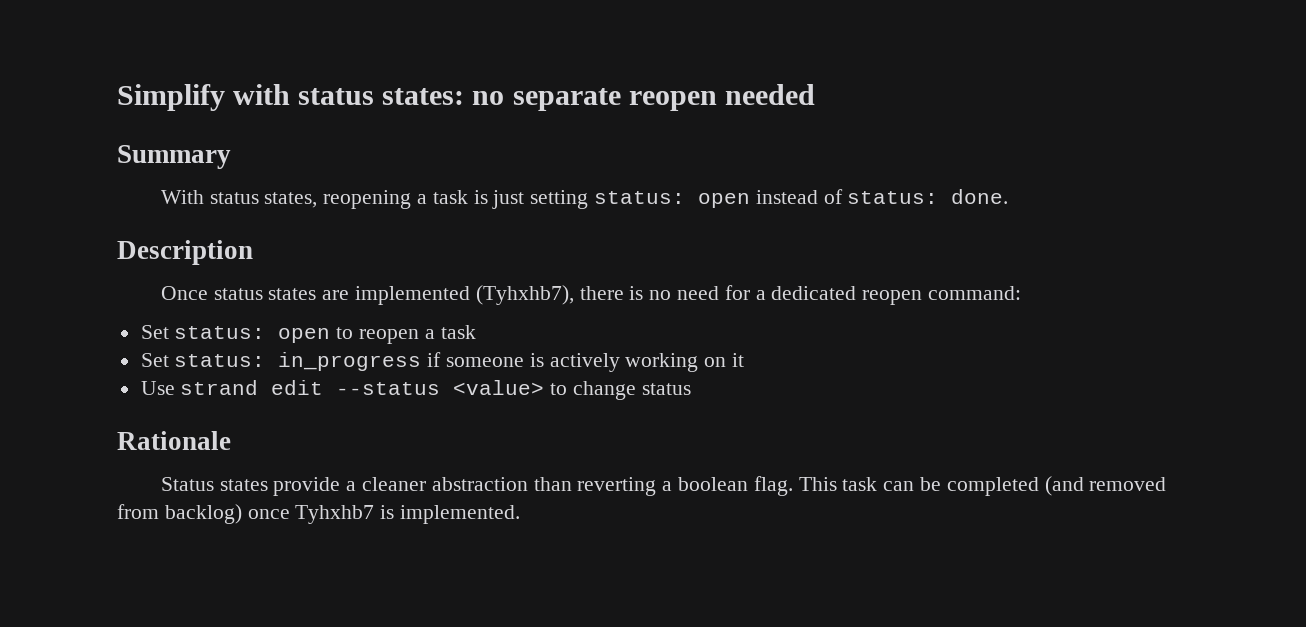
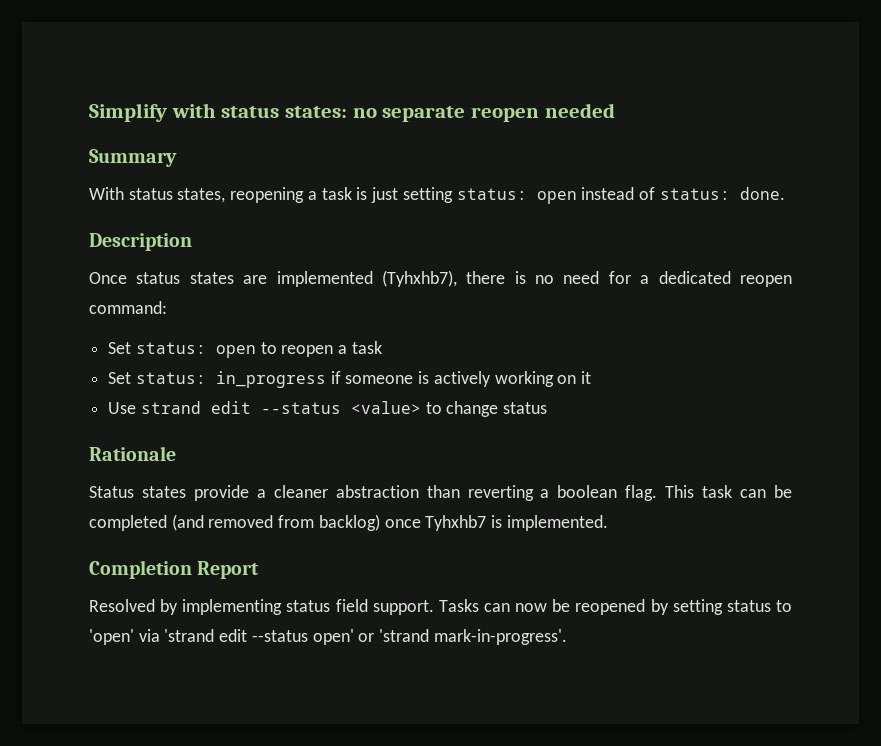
+ Completion Report
+ Resolved by implementing status field support. Tasks can now be reopened by setting status to 'open' via 'strand edit --status open' or 'strand mark-in-progress'.

